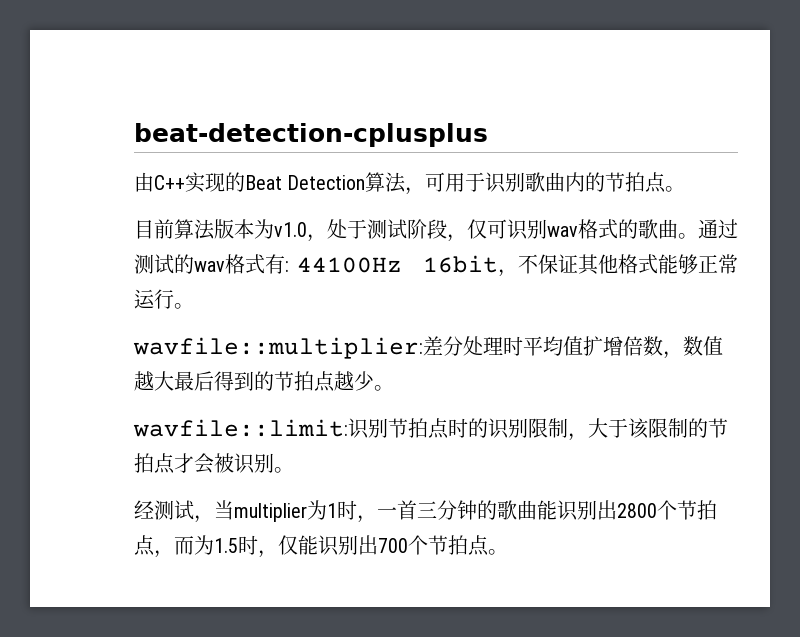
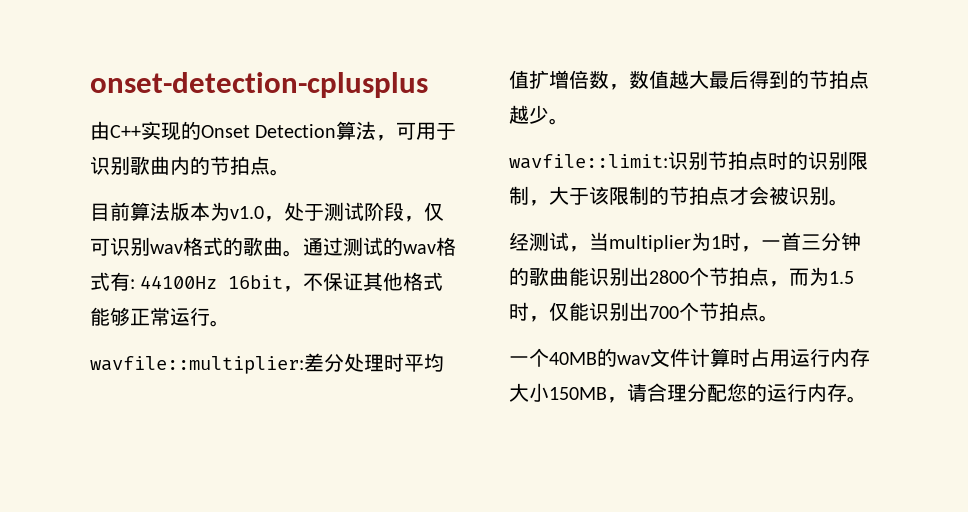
- beat-detection-cplusplus
+ onset-detection-cplusplus
- 由C++实现的Beat Detection算法，可用于识别歌曲内的节拍点。
+ 由C++实现的Onset Detection算法，可用于识别歌曲内的节拍点。
+ 一个40MB的wav文件计算时占用运行内存大小150MB，请合理分配您的运行内存。

